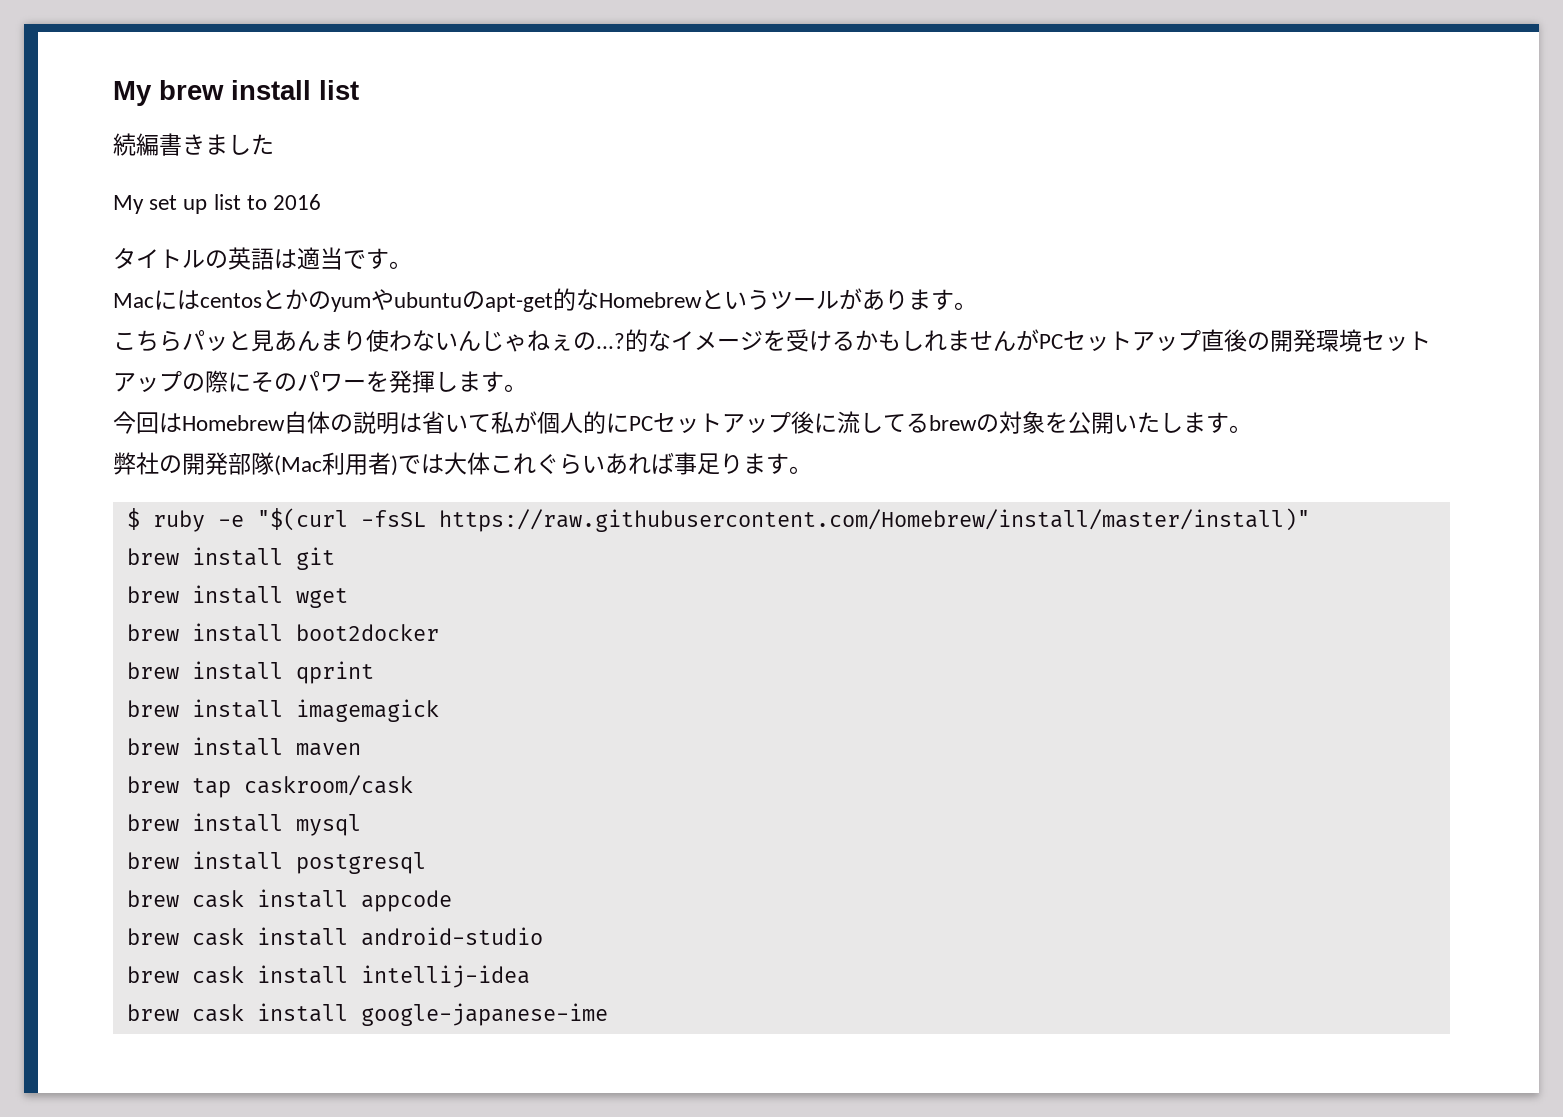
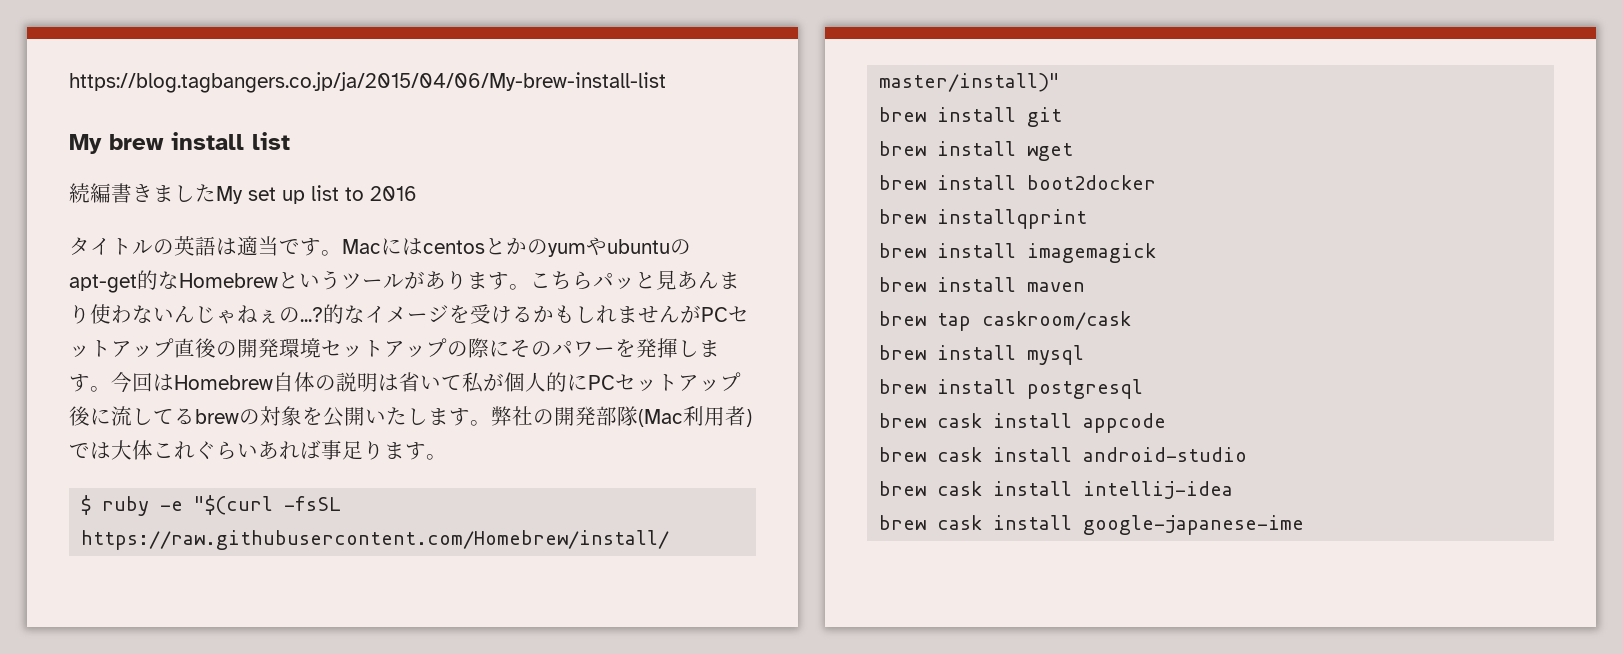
+ https://blog.tagbangers.co.jp/ja/2015/04/06/My-brew-install-list
- 続編書きました
- My set up list to 2016
+ 続編書きましたMy set up list to 2016
- タイトルの英語は適当です。
- Macにはcentosとかのyumやubuntuのapt-get的なHomebrewというツールがあります。
- こちらパッと見あんまり使わないんじゃねぇの...?
+ タイトルの英語は適当です。Macにはcentosとかのyumやubuntuのapt-get的なHomebrewというツールがあります。こちらパッと見あんまり使わないんじゃねぇの...?
- 的なイメージを受けるかもしれませんがPCセットアップ直後の開発環境セットアップの際にそのパワーを発揮します。
- 今回はHomebrew自体の説明は省いて私が個人的にPCセットアップ後に流してるbrewの対象を公開いたします。
- 弊社の開発部隊(Mac利用者)では大体これぐらいあれば事足ります。
+ 的なイメージを受けるかもしれませんがPCセットアップ直後の開発環境セットアップの際にそのパワーを発揮します。今回はHomebrew自体の説明は省いて私が個人的にPCセットアップ後に流してるbrewの対象を公開いたします。弊社の開発部隊(Mac利用者)では大体これぐらいあれば事足ります。
- brew install qprint
+ brew installqprint

